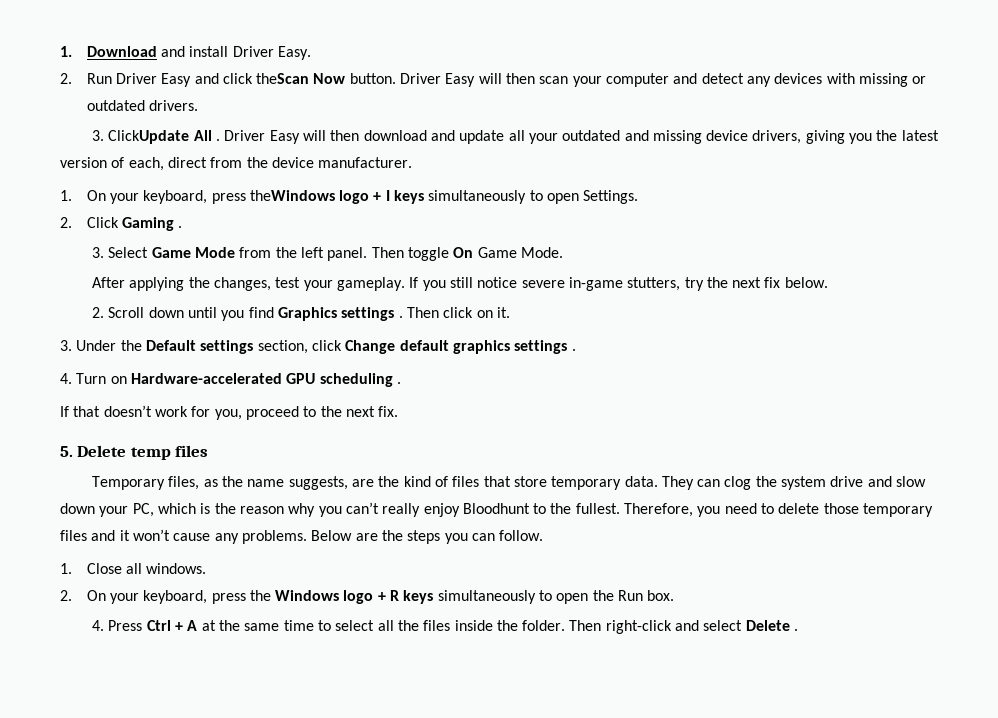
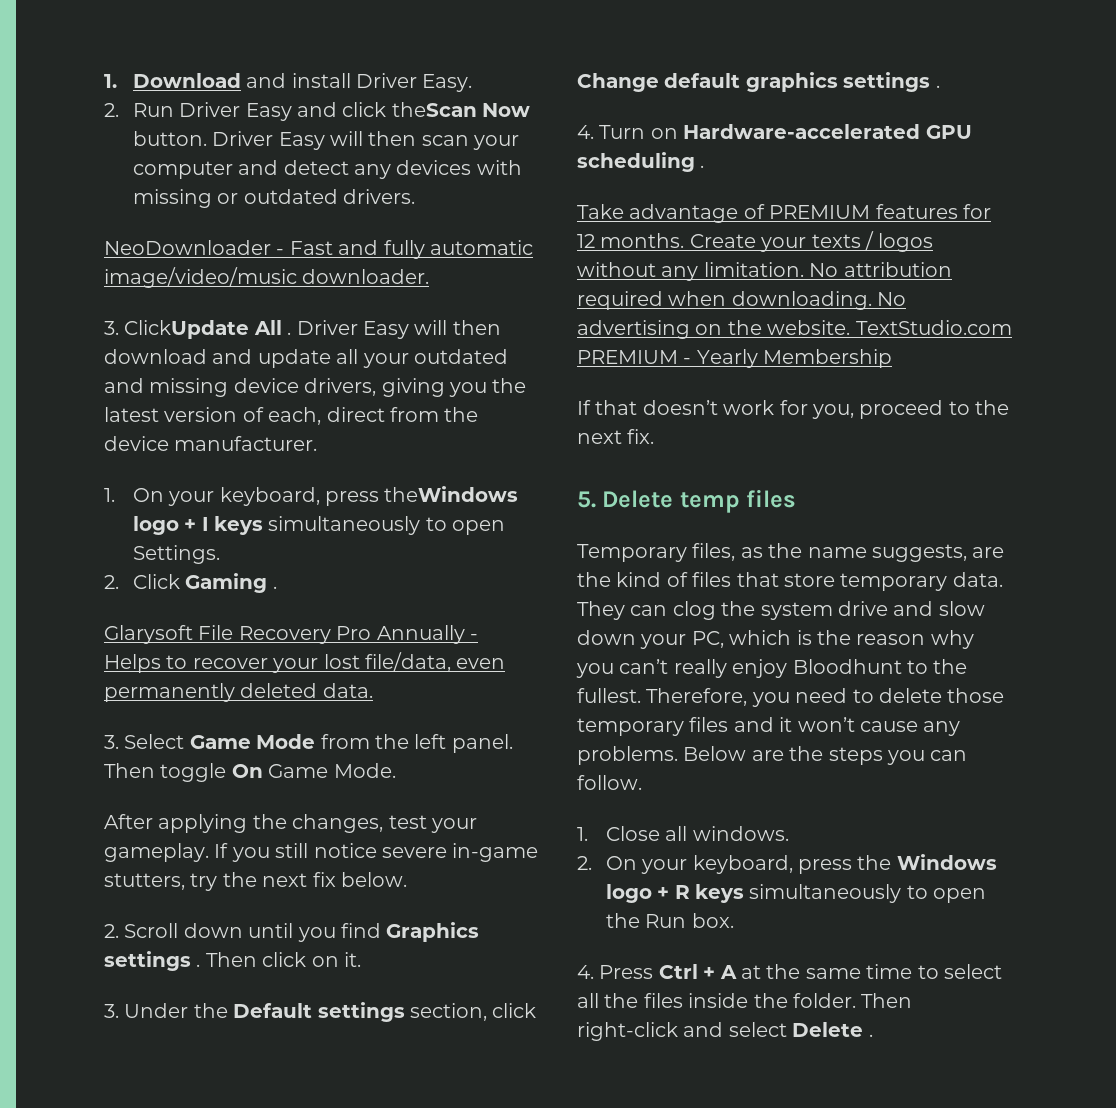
+ NeoDownloader - Fast and fully automatic image/video/music downloader.
+ Glarysoft File Recovery Pro Annually - Helps to recover your lost file/data, even permanently deleted data.
+ Take advantage of PREMIUM features for 12 months. Create your texts / logos without any limitation. No attribution required when downloading. No advertising on the website. TextStudio.com PREMIUM - Yearly Membership

